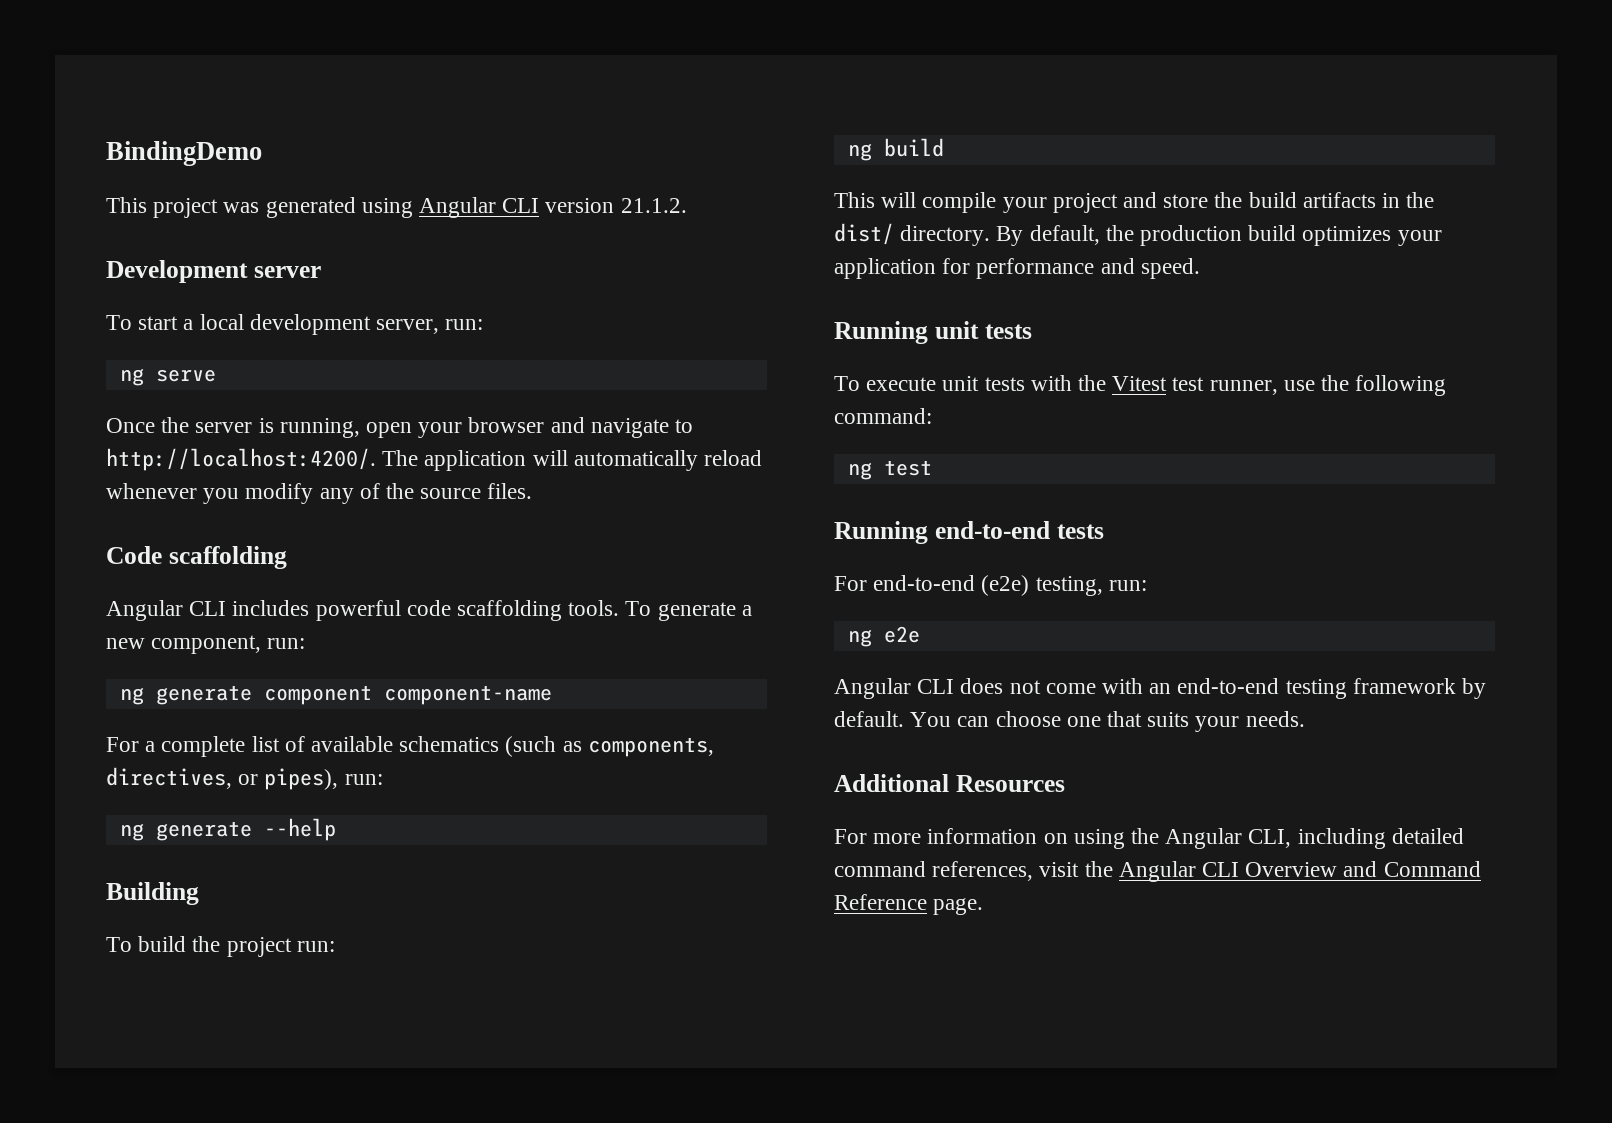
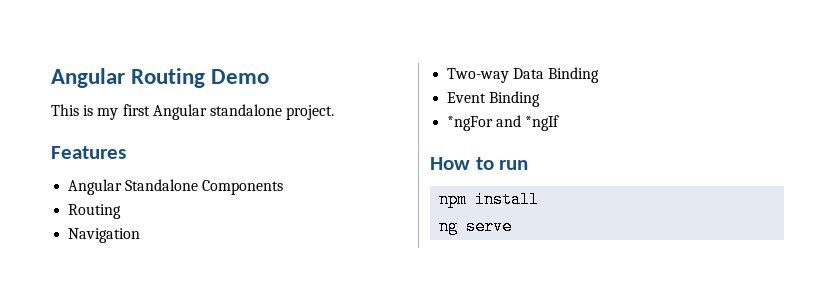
- BindingDemo
- This project was generated using Angular CLI version 21.1.2.
- Development server
- To start a local development server, run:
+ Angular Routing Demo
+ This is my first Angular standalone project.
+ Features
+ Angular Standalone Components
+ Routing
+ Navigation
+ Two-way Data Binding
+ Event Binding
+ *ngFor and *ngIf
+ How to run
+ npm install
  ng serve
- Once the server is running, open your browser and navigate to http://localhost:4200/. The application will automatically reload whenever you modify any of the source files.
- Code scaffolding
- Angular CLI includes powerful code scaffolding tools. To generate a new component, run:
- ng generate component component-name
- For a complete list of available schematics (such as components, directives, or pipes), run:
- ng generate --help
- Building
- To build the project run:
- ng build
- This will compile your project and store the build artifacts in the dist/ directory. By default, the production build optimizes your application for performance and speed.
- Running unit tests
- To execute unit tests with the Vitest test runner, use the following command:
- ng test
- Running end-to-end tests
- For end-to-end (e2e) testing, run:
- ng e2e
- Angular CLI does not come with an end-to-end testing framework by default. You can choose one that suits your needs.
- Additional Resources
- For more information on using the Angular CLI, including detailed command references, visit the Angular CLI Overview and Command Reference page.

